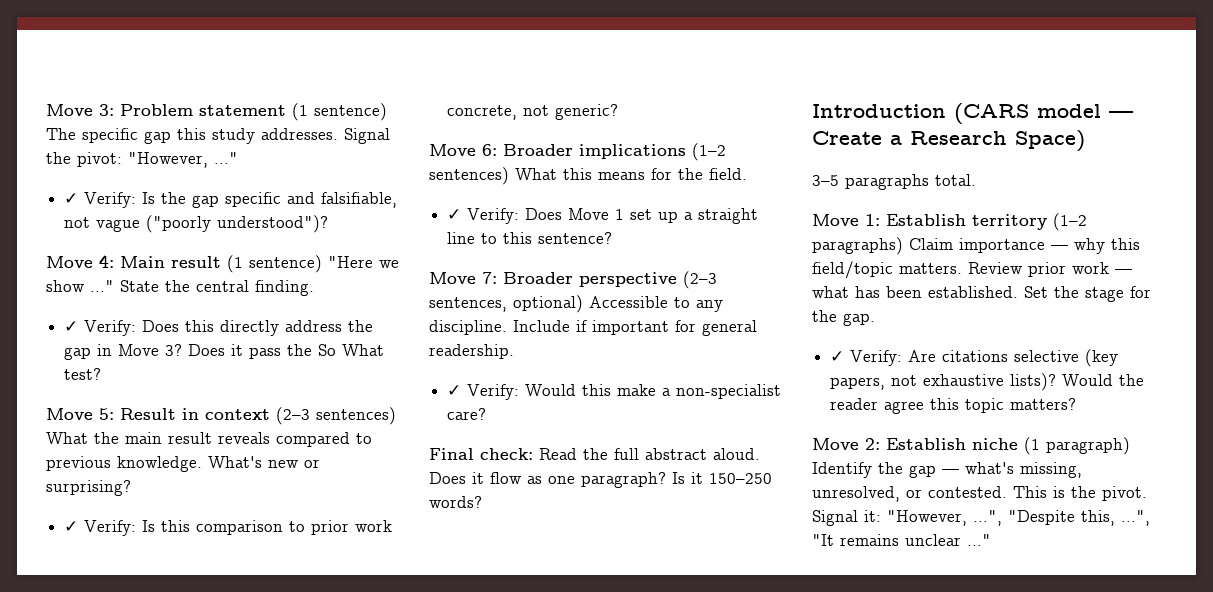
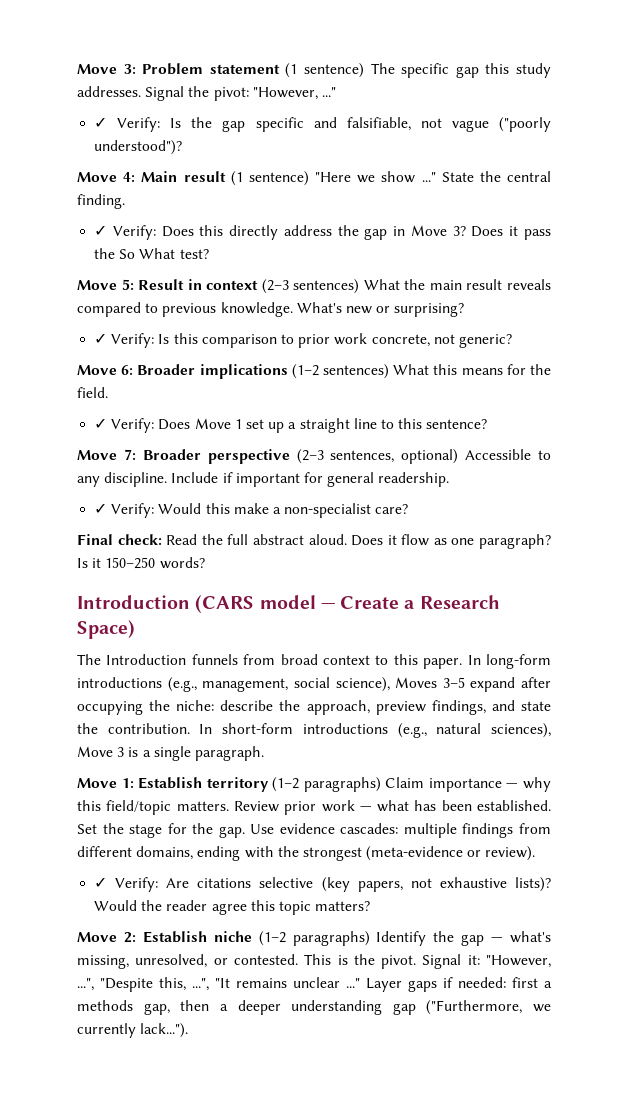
- 3–5 paragraphs total.
+ The Introduction funnels from broad context to this paper. In long-form introductions (e.g., management, social science), Moves 3–5 expand after occupying the niche: describe the approach, preview findings, and state the contribution. In short-form introductions (e.g., natural sciences), Move 3 is a single paragraph.
+ Use evidence cascades: multiple findings from different domains, ending with the strongest (meta-evidence or review).
- Move 2: Establish niche (1 paragraph) Identify the gap — what's missing, unresolved, or contested.
+ Move 2: Establish niche (1–2 paragraphs) Identify the gap — what's missing, unresolved, or contested.
+ Layer gaps if needed: first a methods gap, then a deeper understanding gap ("Furthermore, we currently lack...").

